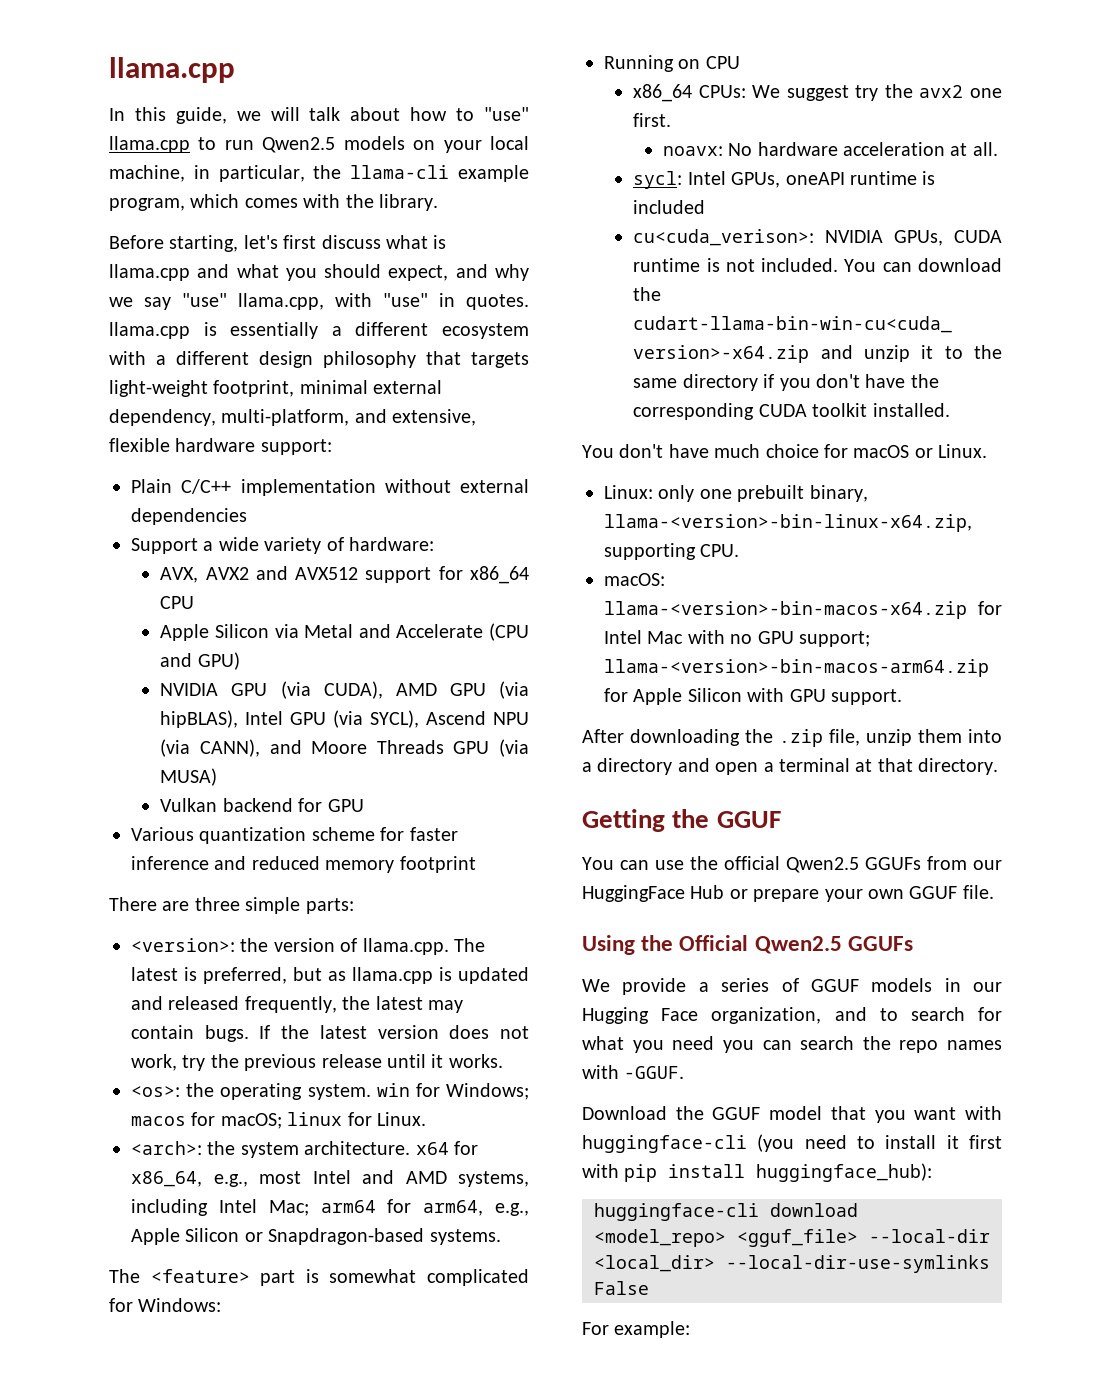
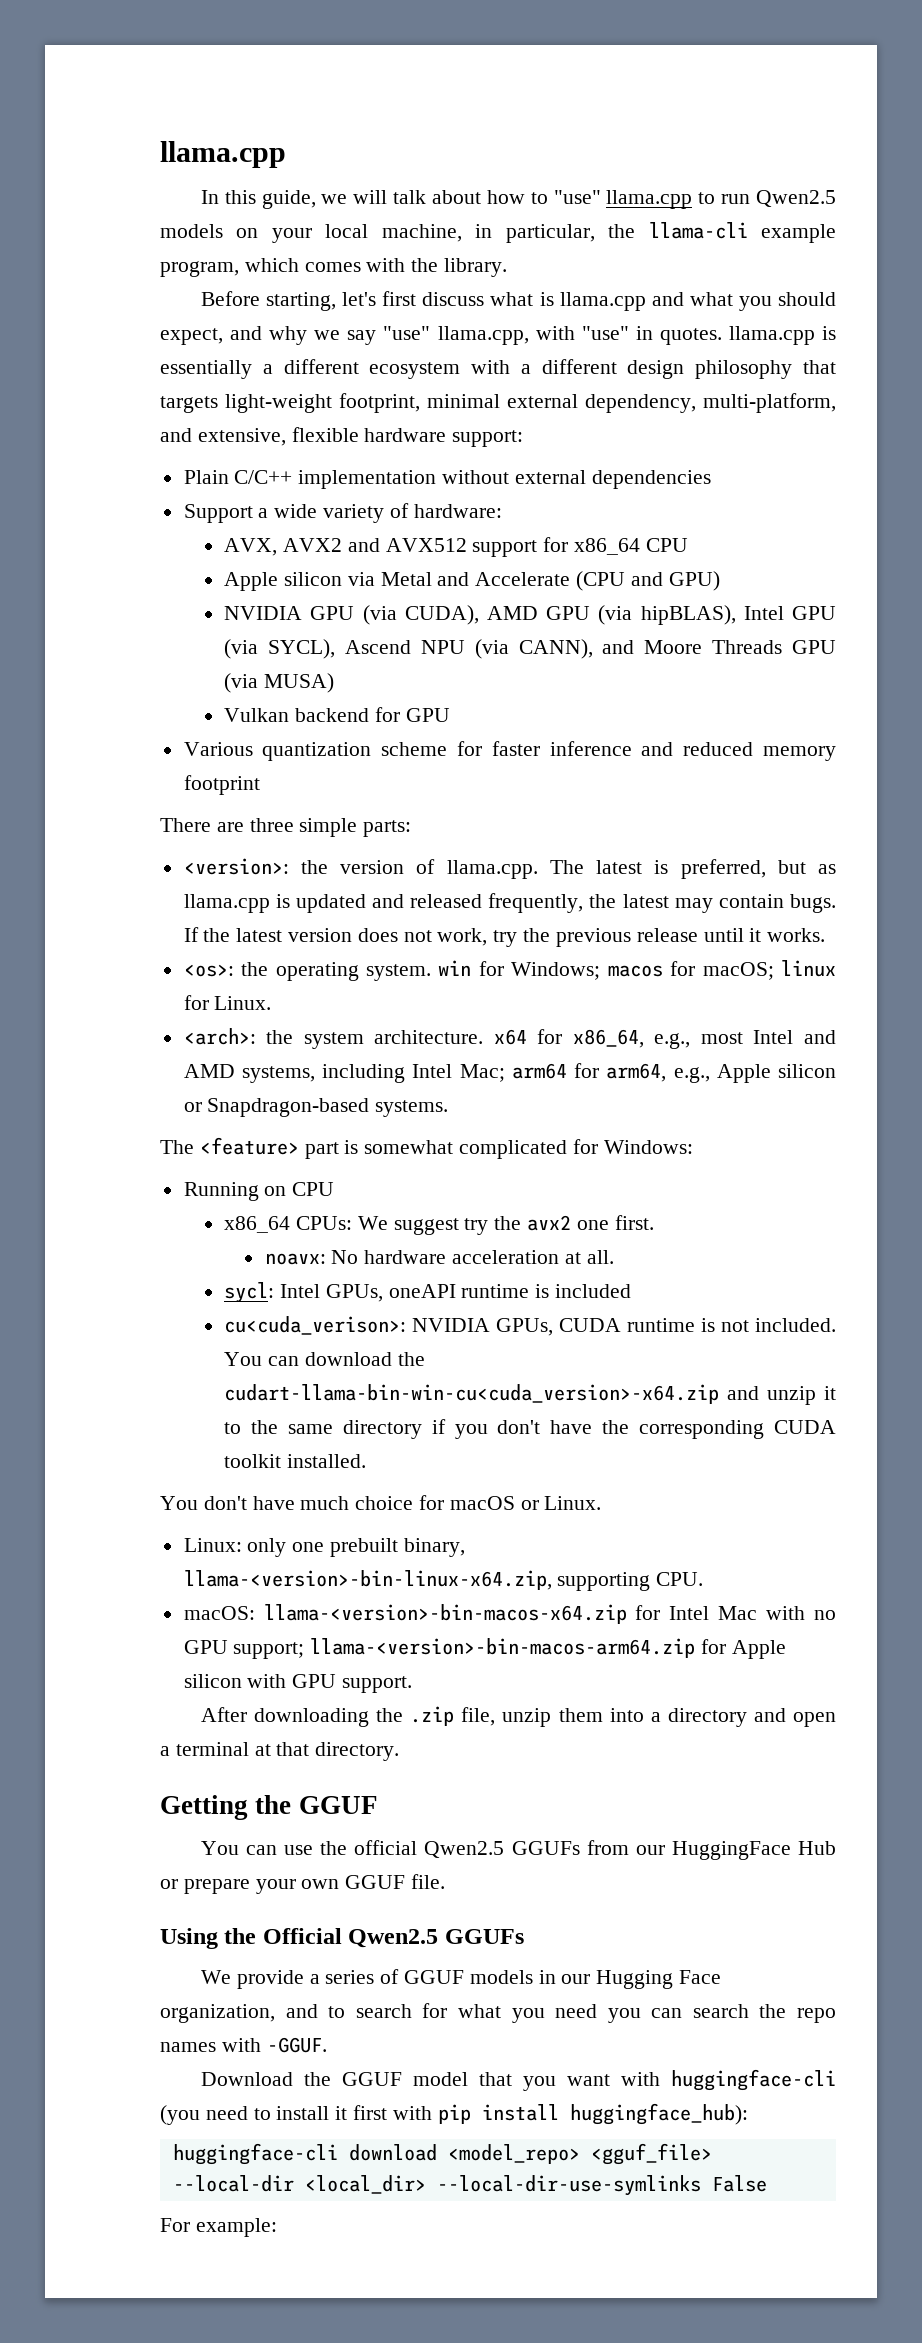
- Apple Silicon via Metal and Accelerate (CPU and GPU)
+ Apple silicon via Metal and Accelerate (CPU and GPU)
- <arch>: the system architecture. x64 for x86_64, e.g., most Intel and AMD systems, including Intel Mac; arm64 for arm64, e.g., Apple Silicon or Snapdragon-based systems.
+ <arch>: the system architecture. x64 for x86_64, e.g., most Intel and AMD systems, including Intel Mac; arm64 for arm64, e.g., Apple silicon or Snapdragon-based systems.
- macOS: llama-<version>-bin-macos-x64.zip for Intel Mac with no GPU support; llama-<version>-bin-macos-arm64.zip for Apple Silicon with GPU support.
+ macOS: llama-<version>-bin-macos-x64.zip for Intel Mac with no GPU support; llama-<version>-bin-macos-arm64.zip for Apple silicon with GPU support.

